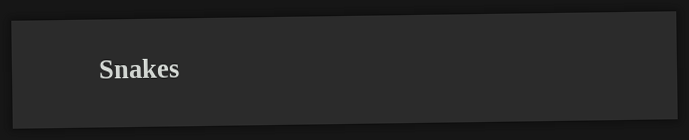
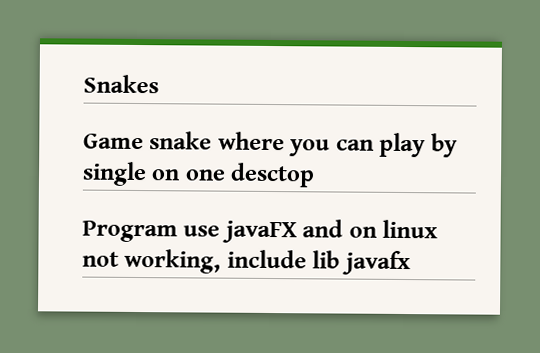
+ Game snake where you can play by single on one desctop
+ Program use javaFX and on linux not working, include lib javafx

